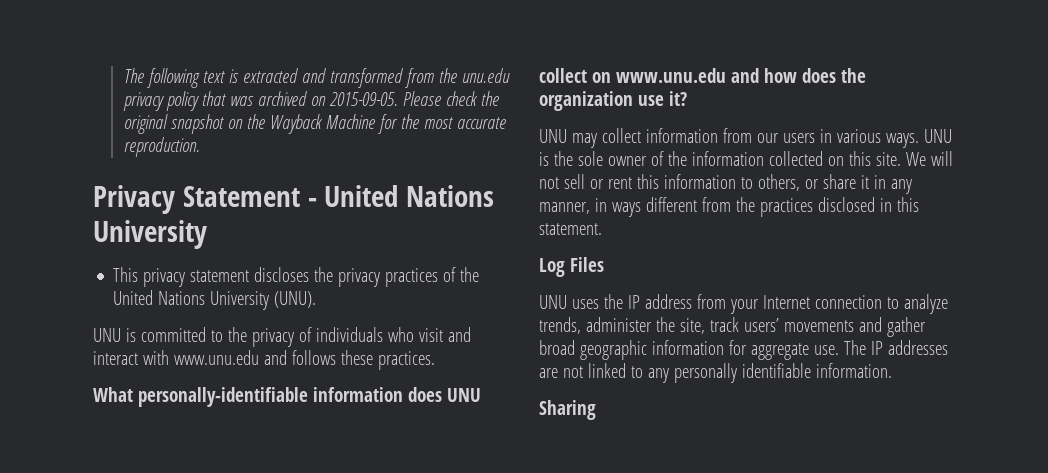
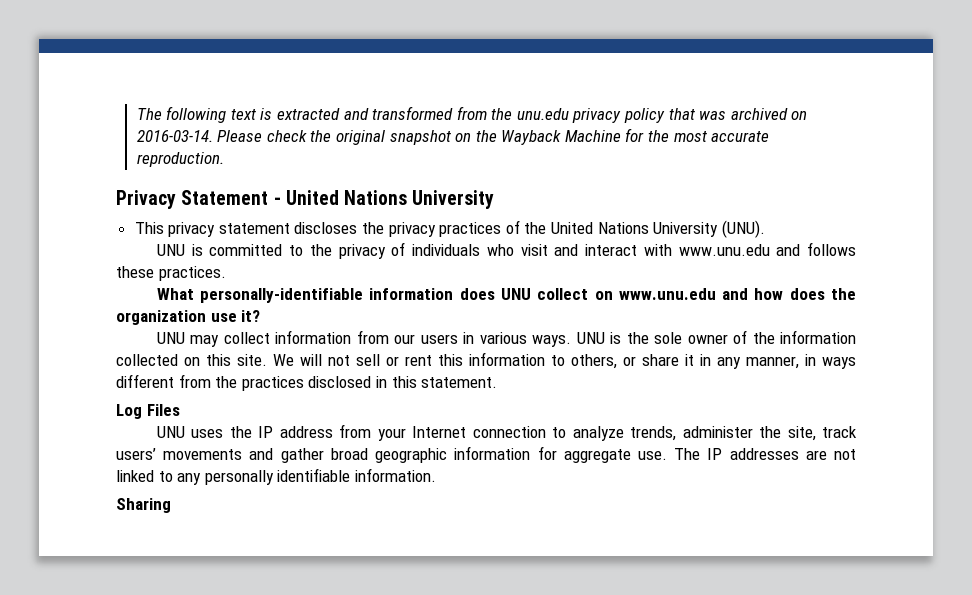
- The following text is extracted and transformed from the unu.edu privacy policy that was archived on 2015-09-05.
+ The following text is extracted and transformed from the unu.edu privacy policy that was archived on 2016-03-14.

